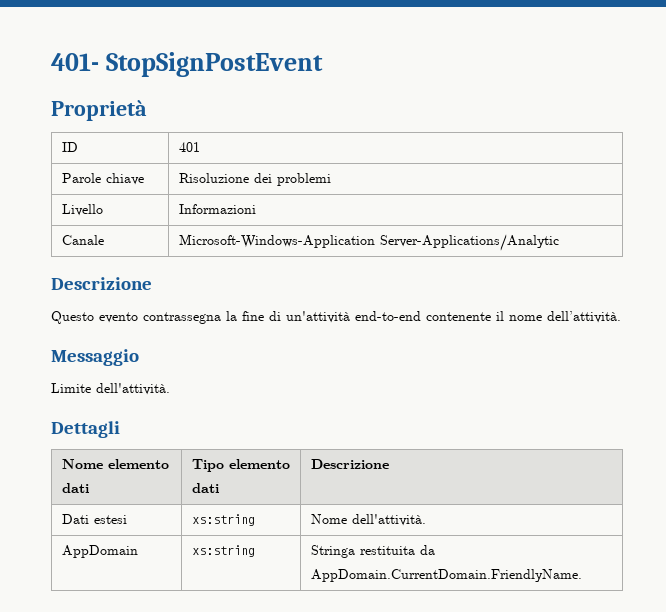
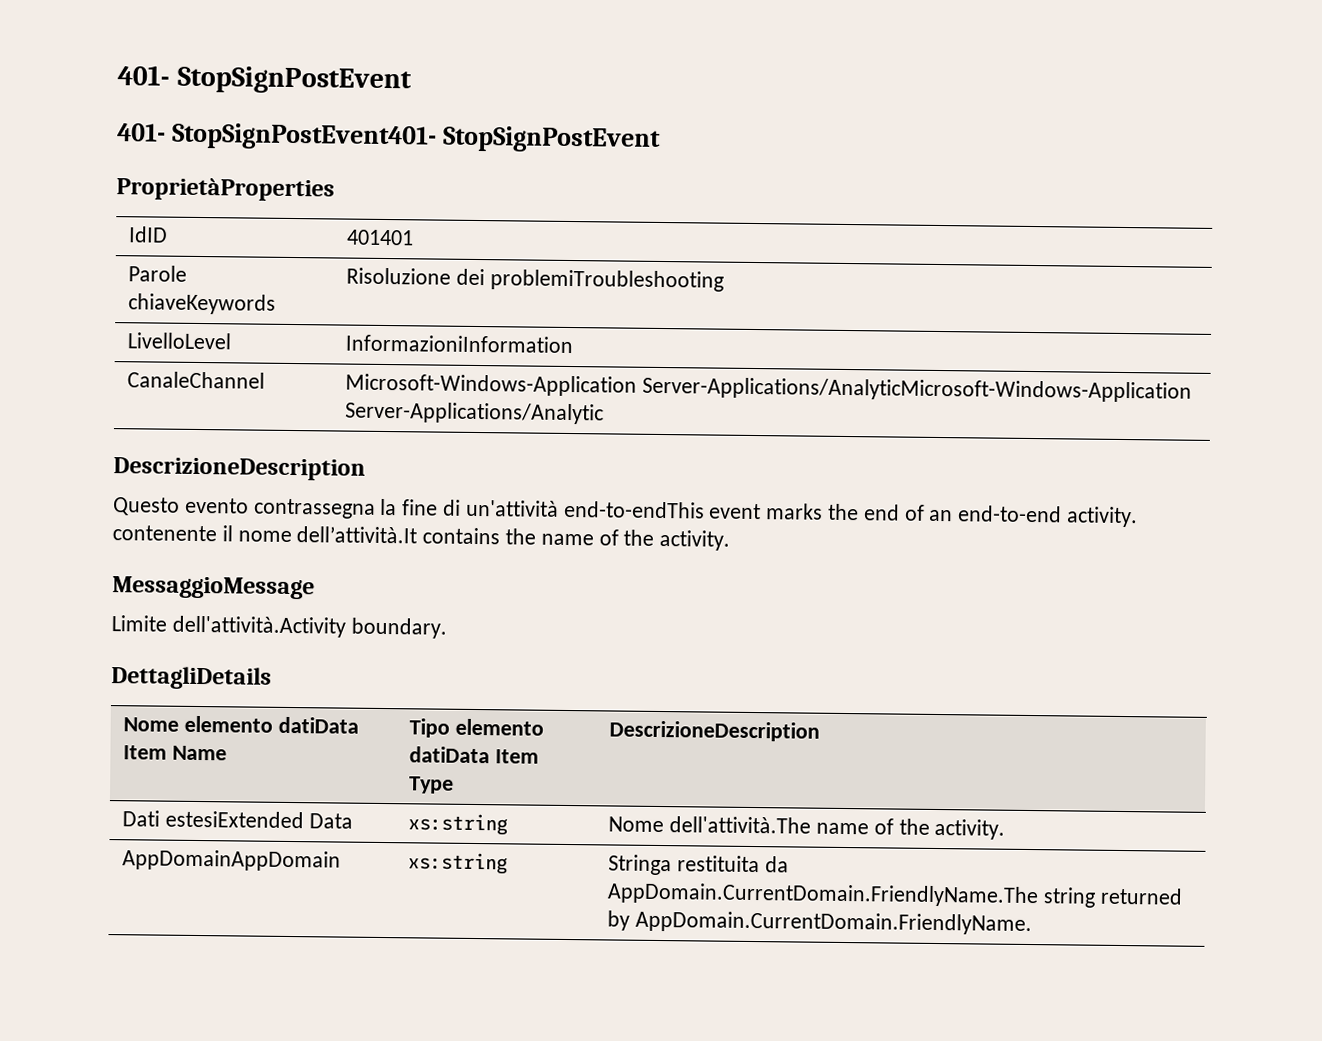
- Proprietà
- ID | 401
+ 401- StopSignPostEvent401- StopSignPostEvent
+ ProprietàProperties
+ IdID | 401401
- Parole chiave | Risoluzione dei problemi
- Livello | Informazioni
- Canale | Microsoft-Windows-Application Server-Applications/Analytic
- Descrizione
+ Parole chiaveKeywords | Risoluzione dei problemiTroubleshooting
+ LivelloLevel | InformazioniInformation
+ CanaleChannel | Microsoft-Windows-Application Server-Applications/AnalyticMicrosoft-Windows-Application Server-Applications/Analytic
+ DescrizioneDescription
- Questo evento contrassegna la fine di un'attività end-to-end contenente il nome dell’attività.
- Messaggio
- Limite dell'attività.
- Dettagli
+ Questo evento contrassegna la fine di un'attività end-to-endThis event marks the end of an end-to-end activity. contenente il nome dell’attività.It contains the name of the activity.
+ MessaggioMessage
+ Limite dell'attività.Activity boundary.
+ DettagliDetails
- Nome elemento dati | Tipo elemento dati | Descrizione
+ Nome elemento datiData Item Name | Tipo elemento datiData Item Type | DescrizioneDescription
- Dati estesi | xs:string | Nome dell'attività.
- AppDomain | xs:string | Stringa restituita da AppDomain.CurrentDomain.FriendlyName.
+ Dati estesiExtended Data | xs:string | Nome dell'attività.The name of the activity.
+ AppDomainAppDomain | xs:string | Stringa restituita da AppDomain.CurrentDomain.FriendlyName.The string returned by AppDomain.CurrentDomain.FriendlyName.

